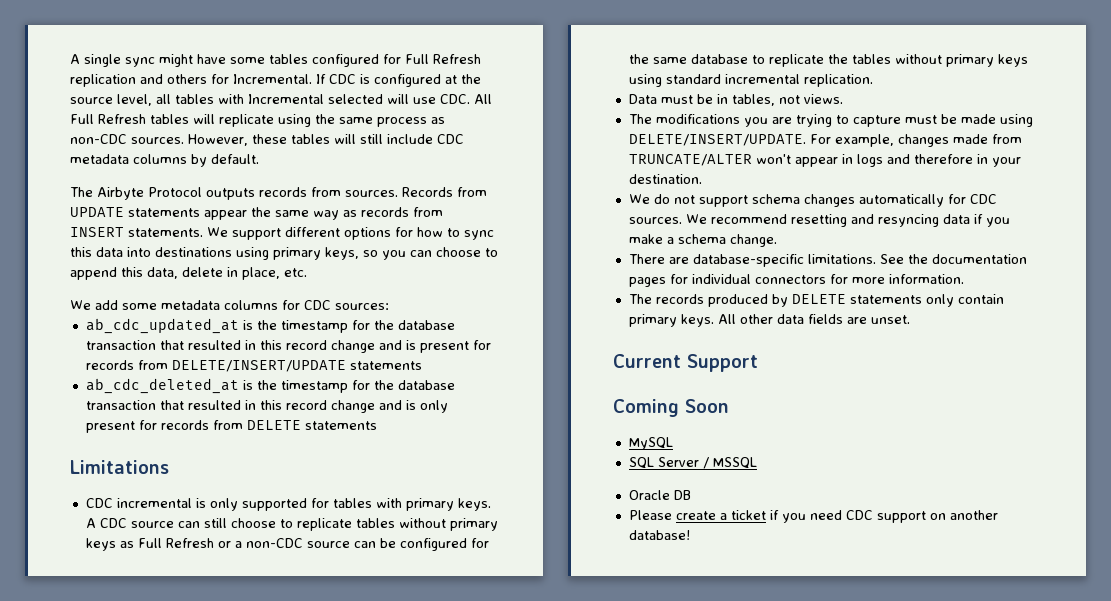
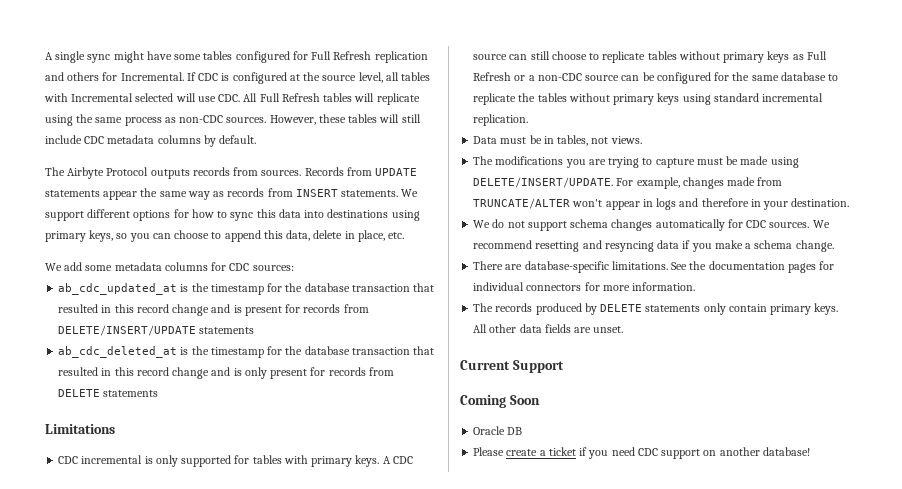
- MySQL
- SQL Server / MSSQL

